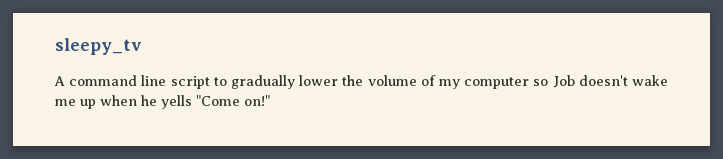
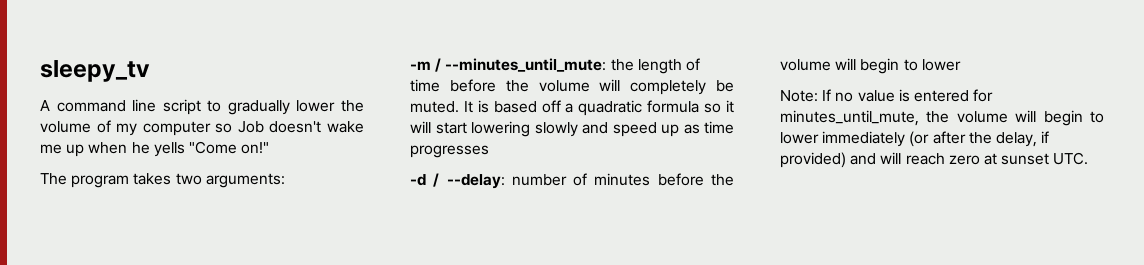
+ The program takes two arguments:
+ -m / --minutes_until_mute: the length of time before the volume will completely be muted. It is based off a quadratic formula so it will start lowering slowly and speed up as time progresses
+ -d / --delay: number of minutes before the volume will begin to lower
+ Note: If no value is entered for minutes_until_mute, the volume will begin to lower immediately (or after the delay, if provided) and will reach zero at sunset UTC.

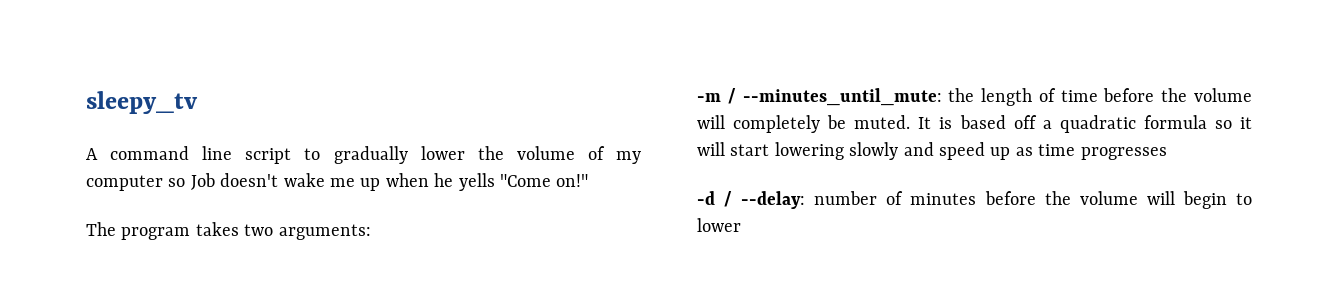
- Note: If no value is entered for minutes_until_mute, the volume will begin to lower immediately (or after the delay, if provided) and will reach zero at sunset UTC.

